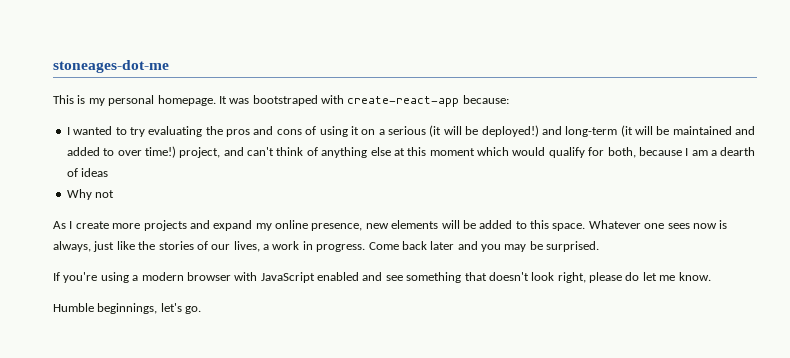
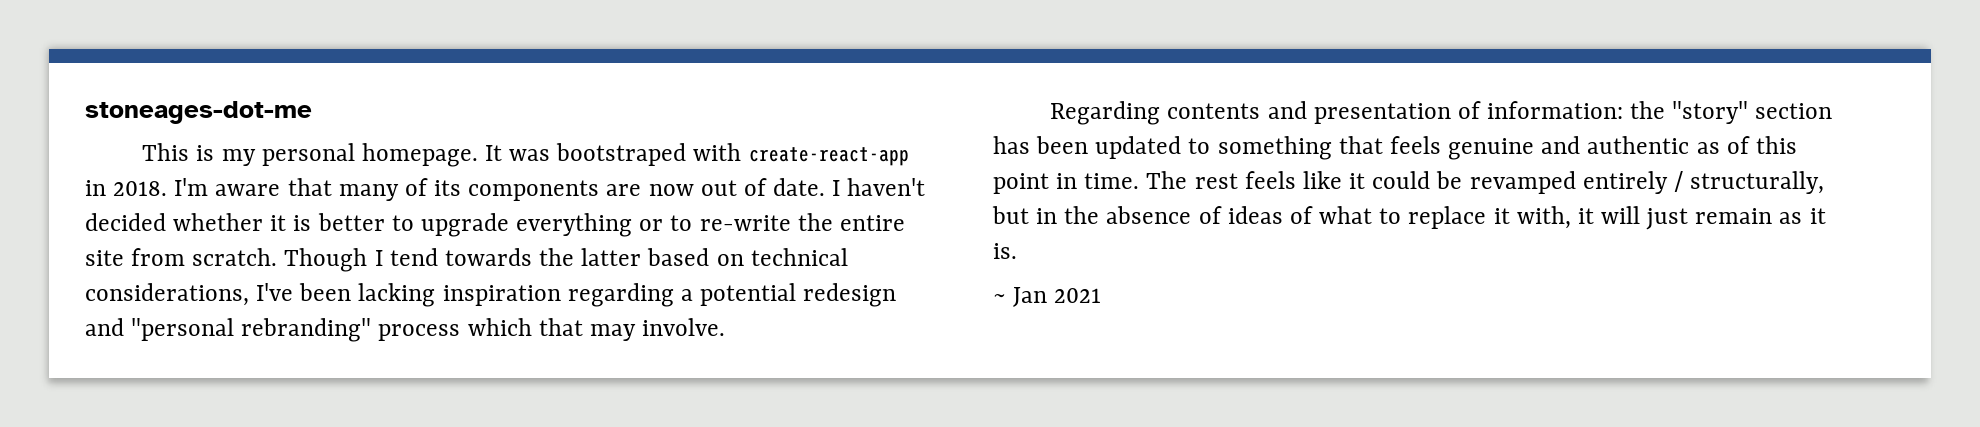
- It was bootstraped with create-react-app because:
- I wanted to try evaluating the pros and cons of using it on a serious (it will be deployed!) and long-term (it will be maintained and added to over time!) project, and can't think of anything else at this moment which would qualify for both, because I am a dearth of ideas
- Why not
- As I create more projects and expand my online presence, new elements will be added to this space. Whatever one sees now is always, just like the stories of our lives, a work in progress. Come back later and you may be surprised.
- If you're using a modern browser with JavaScript enabled and see something that doesn't look right, please do let me know.
- Humble beginnings, let's go.
+ It was bootstraped with create-react-app in 2018. I'm aware that many of its components are now out of date. I haven't decided whether it is better to upgrade everything or to re-write the entire site from scratch. Though I tend towards the latter based on technical considerations, I've been lacking inspiration regarding a potential redesign and "personal rebranding" process which that may involve.
+ Regarding contents and presentation of information: the "story" section has been updated to something that feels genuine and authentic as of this point in time. The rest feels like it could be revamped entirely / structurally, but in the absence of ideas of what to replace it with, it will just remain as it is.
+ ~ Jan 2021

